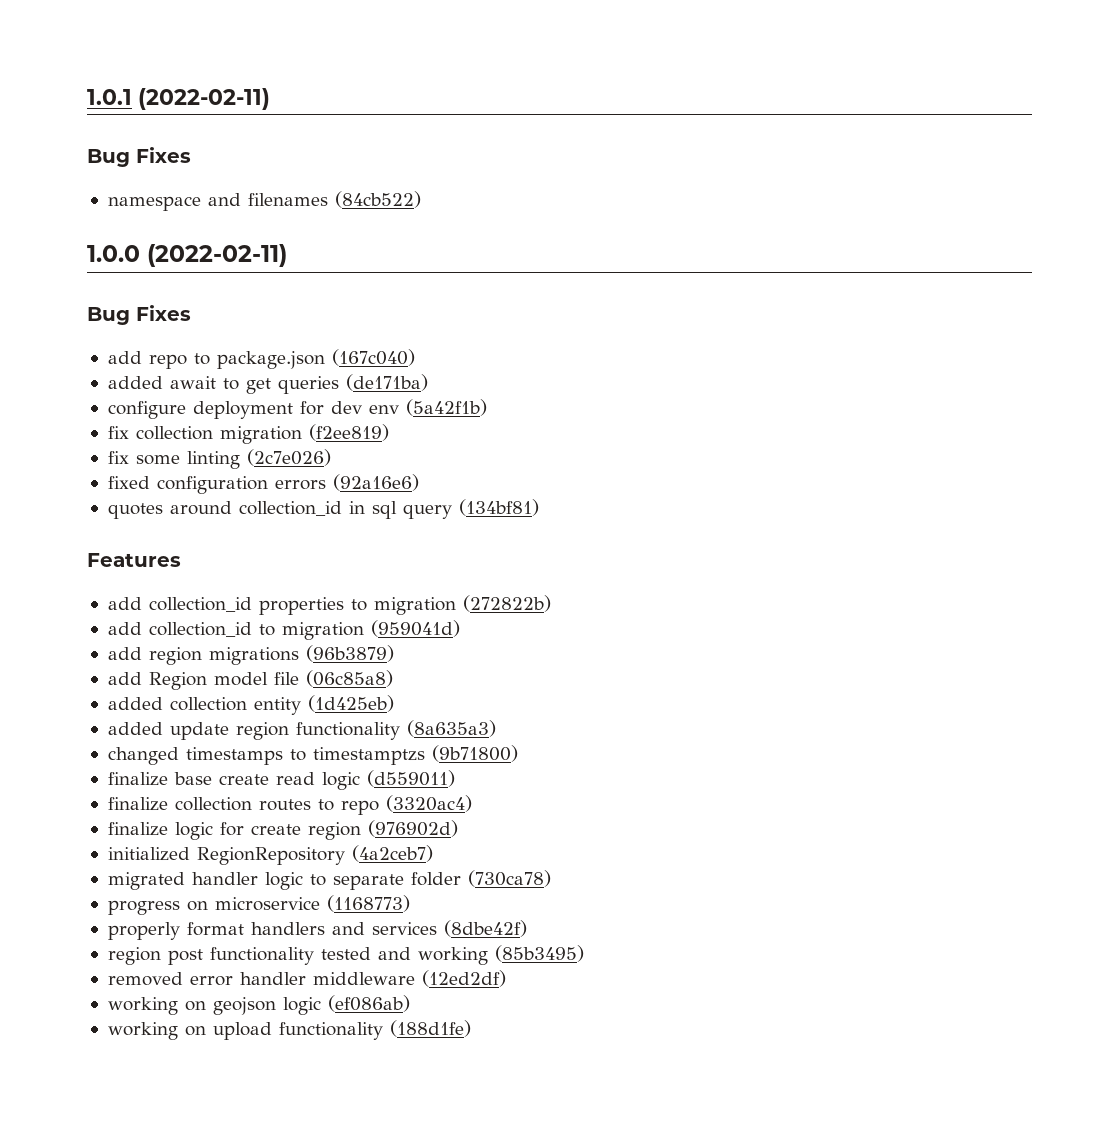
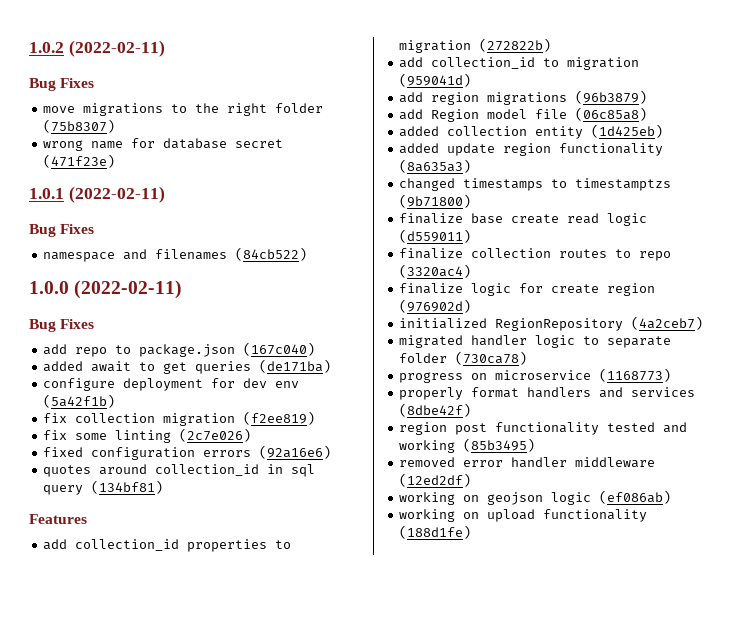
+ 1.0.2 (2022-02-11)
+ Bug Fixes
+ move migrations to the right folder (75b8307)
+ wrong name for database secret (471f23e)

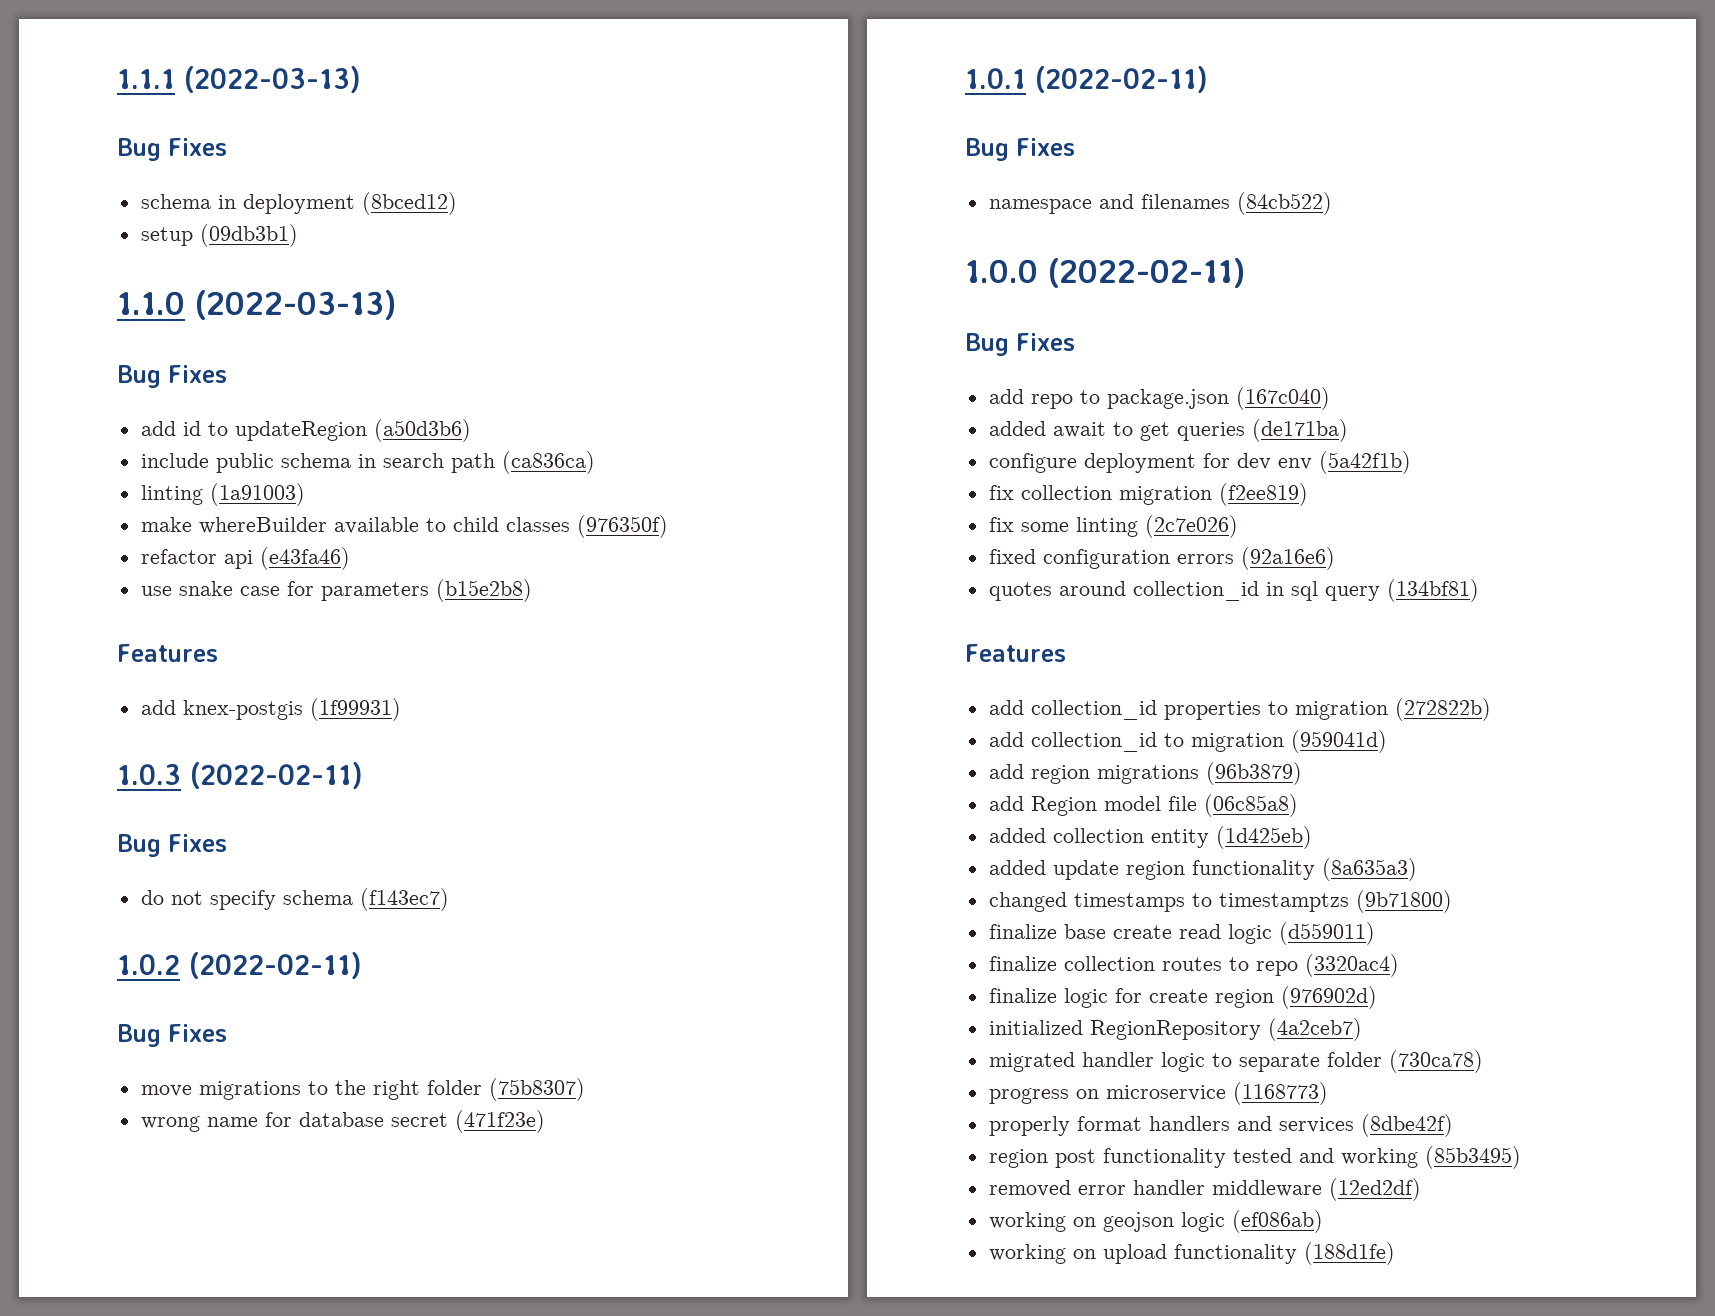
+ 1.1.1 (2022-03-13)
+ Bug Fixes
+ schema in deployment (8bced12)
+ setup (09db3b1)
+ 1.1.0 (2022-03-13)
+ Bug Fixes
+ add id to updateRegion (a50d3b6)
+ include public schema in search path (ca836ca)
+ linting (1a91003)
+ make whereBuilder available to child classes (976350f)
+ refactor api (e43fa46)
+ use snake case for parameters (b15e2b8)
+ Features
+ add knex-postgis (1f99931)
+ 1.0.3 (2022-02-11)
+ Bug Fixes
+ do not specify schema (f143ec7)

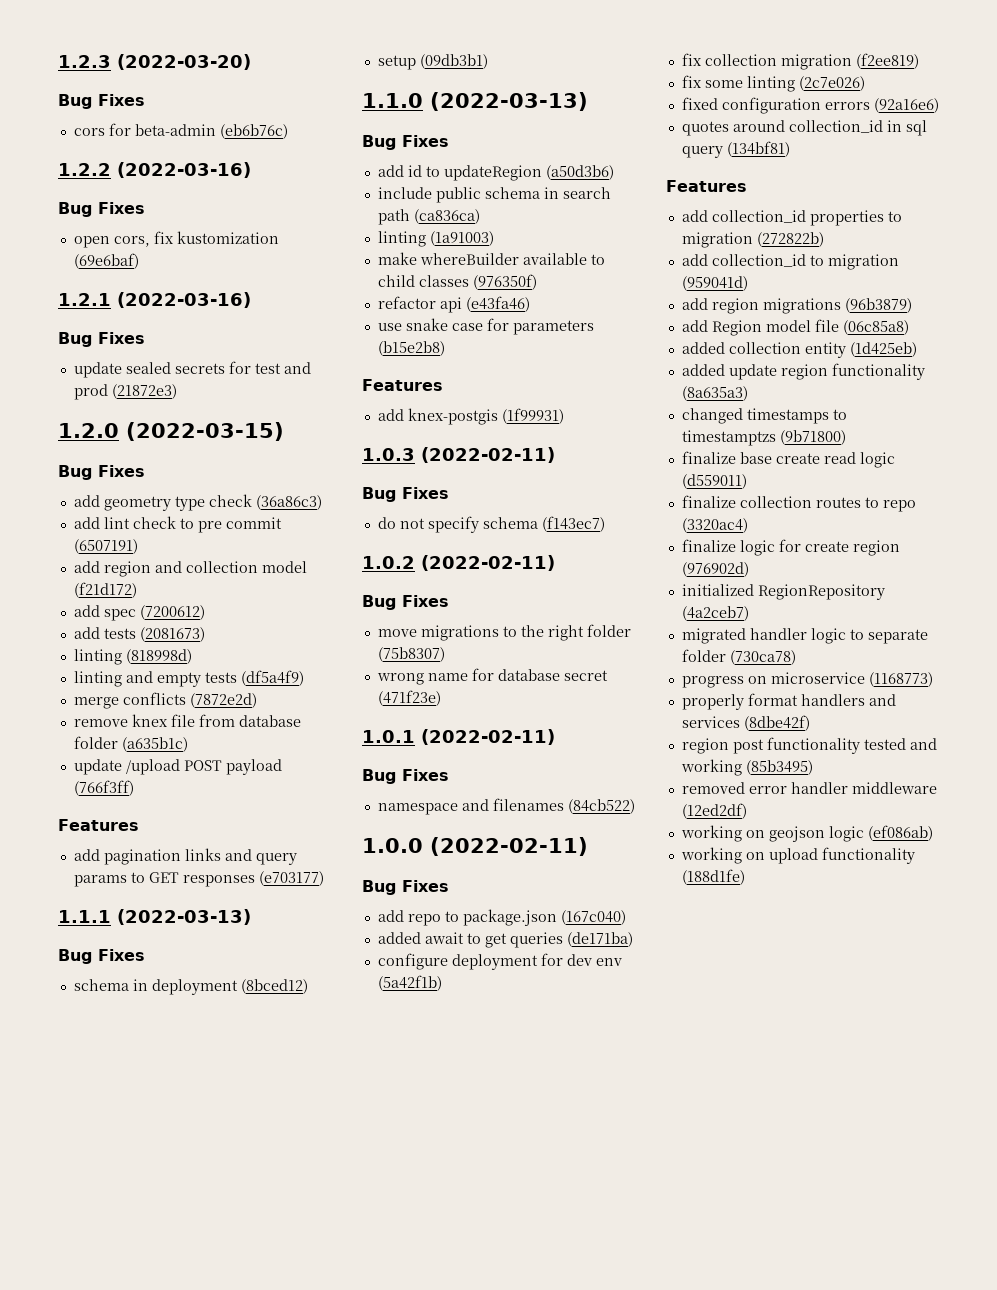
+ 1.2.3 (2022-03-20)
+ Bug Fixes
+ cors for beta-admin (eb6b76c)
+ 1.2.2 (2022-03-16)
+ Bug Fixes
+ open cors, fix kustomization (69e6baf)
+ 1.2.1 (2022-03-16)
+ Bug Fixes
+ update sealed secrets for test and prod (21872e3)
+ 1.2.0 (2022-03-15)
+ Bug Fixes
+ add geometry type check (36a86c3)
+ add lint check to pre commit (6507191)
+ add region and collection model (f21d172)
+ add spec (7200612)
+ add tests (2081673)
+ linting (818998d)
+ linting and empty tests (df5a4f9)
+ merge conflicts (7872e2d)
+ remove knex file from database folder (a635b1c)
+ update /upload POST payload (766f3ff)
+ Features
+ add pagination links and query params to GET responses (e703177)

